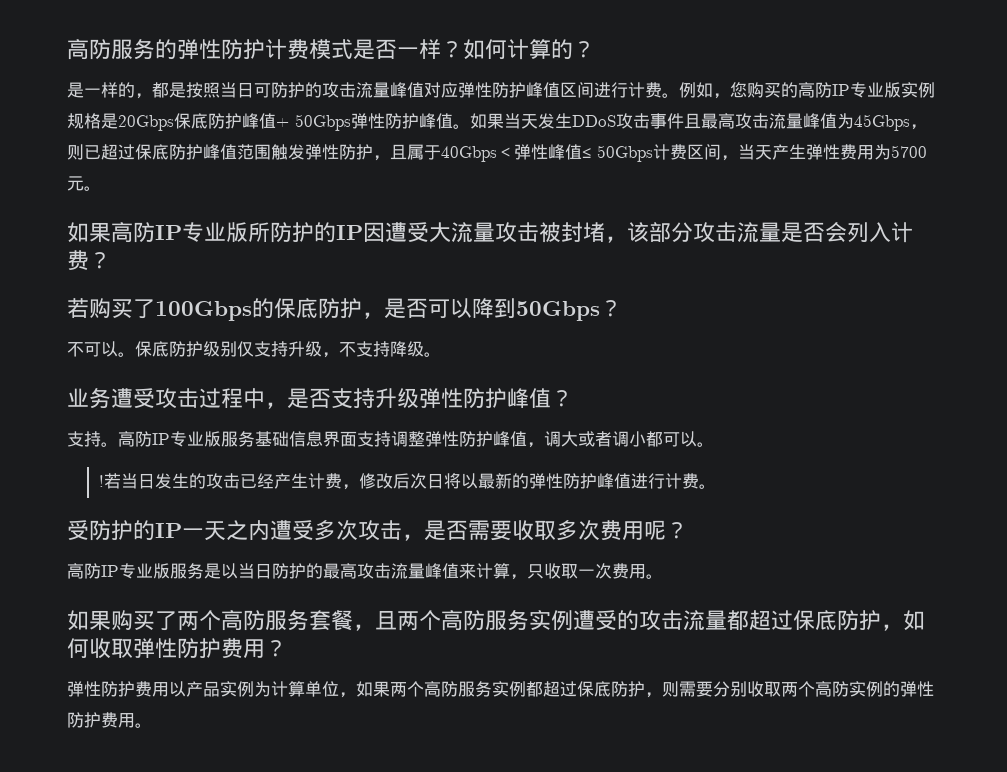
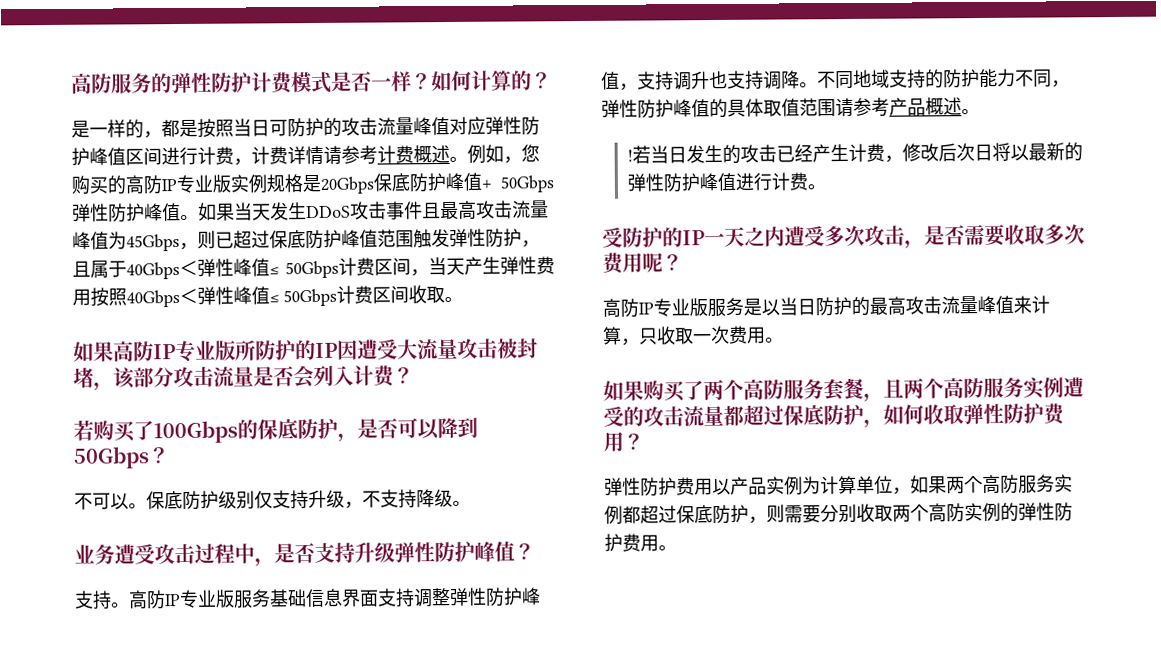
- 是一样的，都是按照当日可防护的攻击流量峰值对应弹性防护峰值区间进行计费。
+ 是一样的，都是按照当日可防护的攻击流量峰值对应弹性防护峰值区间进行计费，计费详情请参考计费概述。
- 如果当天发生DDoS攻击事件且最高攻击流量峰值为45Gbps，则已超过保底防护峰值范围触发弹性防护，且属于40Gbps＜弹性峰值≤ 50Gbps计费区间，当天产生弹性费用为5700元。
+ 如果当天发生DDoS攻击事件且最高攻击流量峰值为45Gbps，则已超过保底防护峰值范围触发弹性防护，且属于40Gbps＜弹性峰值≤ 50Gbps计费区间，当天产生弹性费用按照40Gbps＜弹性峰值≤ 50Gbps计费区间收取。
- 高防IP专业版服务基础信息界面支持调整弹性防护峰值，调大或者调小都可以。
+ 高防IP专业版服务基础信息界面支持调整弹性防护峰值，支持调升也支持调降。不同地域支持的防护能力不同，弹性防护峰值的具体取值范围请参考产品概述。

